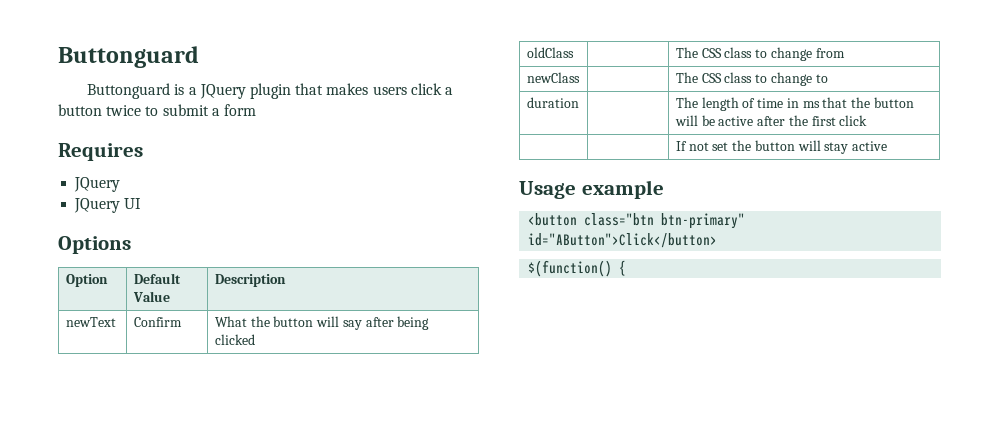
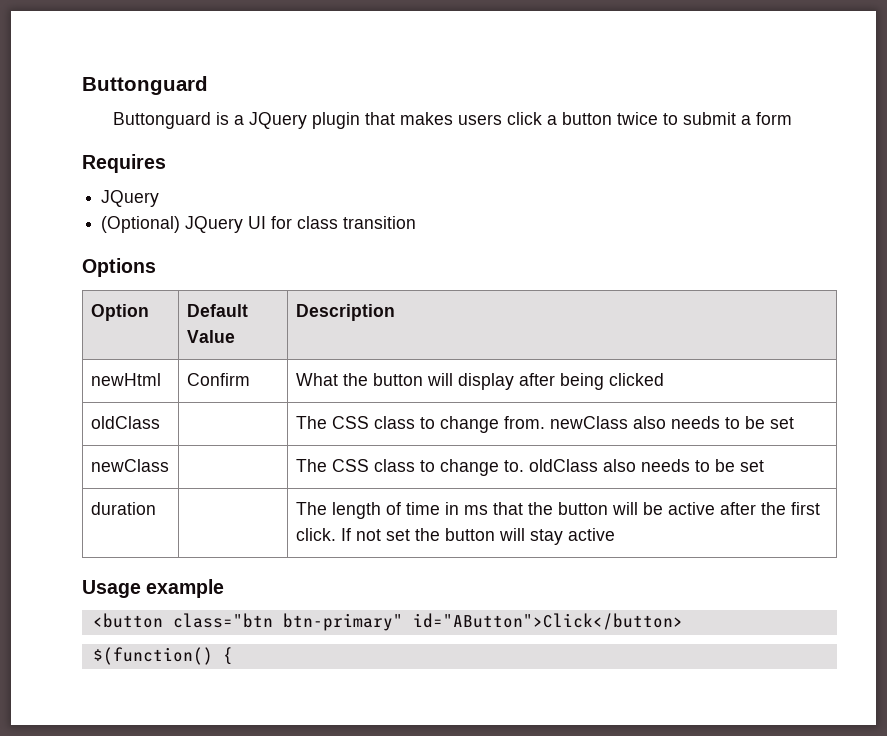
- JQuery UI
+ (Optional) JQuery UI for class transition
- newText | Confirm | What the button will say after being clicked
+ newHtml | Confirm | What the button will display after being clicked
- oldClass | | The CSS class to change from
+ oldClass | | The CSS class to change from. newClass also needs to be set
- newClass | | The CSS class to change to
+ newClass | | The CSS class to change to. oldClass also needs to be set
- duration | | The length of time in ms that the button will be active after the first click
- | | If not set the button will stay active
+ duration | | The length of time in ms that the button will be active after the first click. If not set the button will stay active

